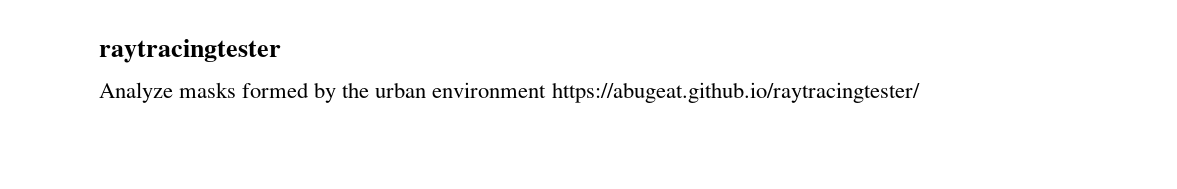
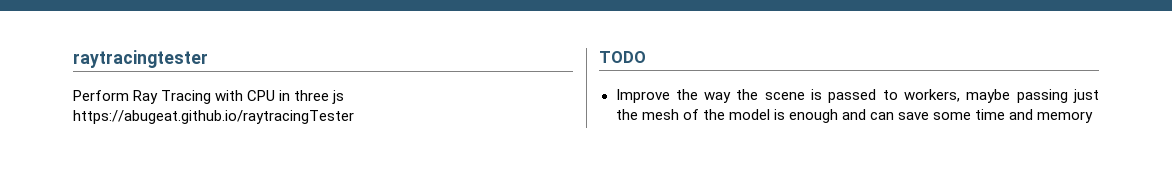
- Analyze masks formed by the urban environment https://abugeat.github.io/raytracingtester/
+ Perform Ray Tracing with CPU in three js https://abugeat.github.io/raytracingTester
+ TODO
+ Improve the way the scene is passed to workers, maybe passing just the mesh of the model is enough and can save some time and memory

